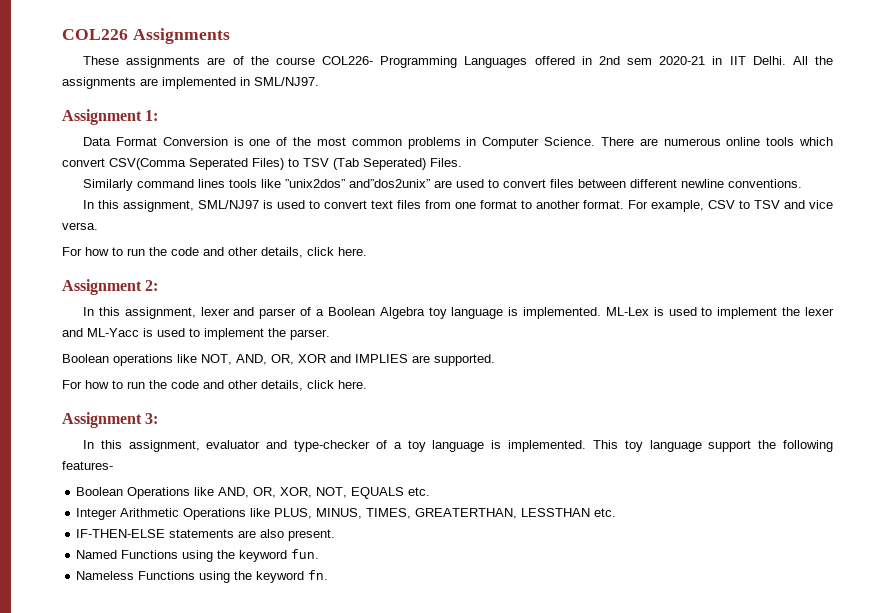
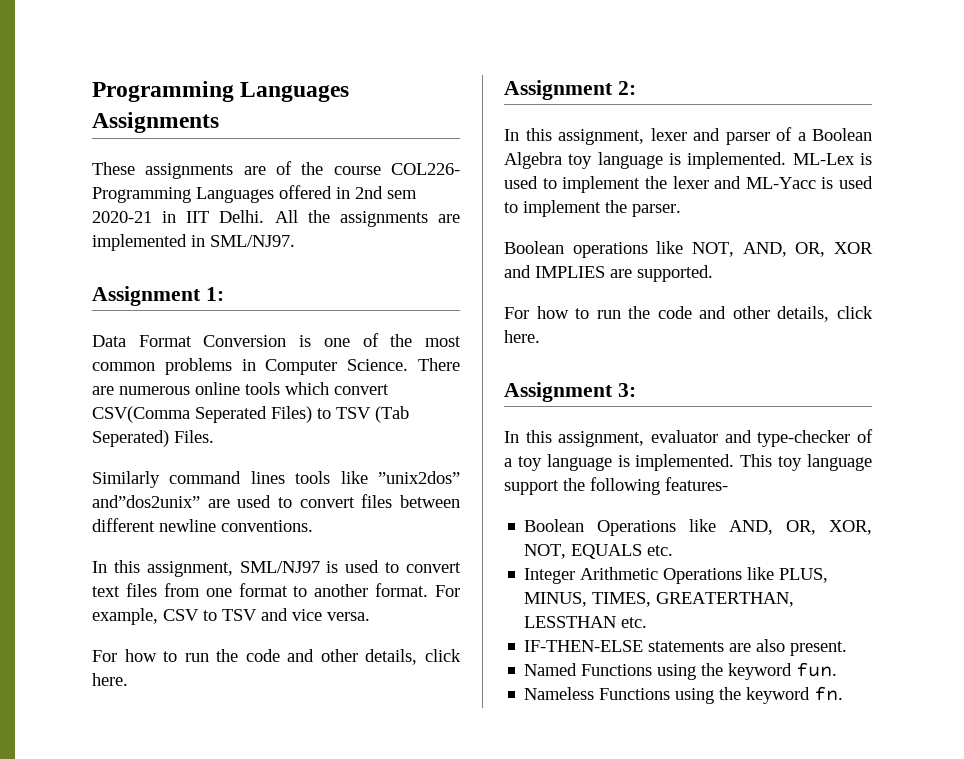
- COL226 Assignments
+ Programming Languages Assignments

